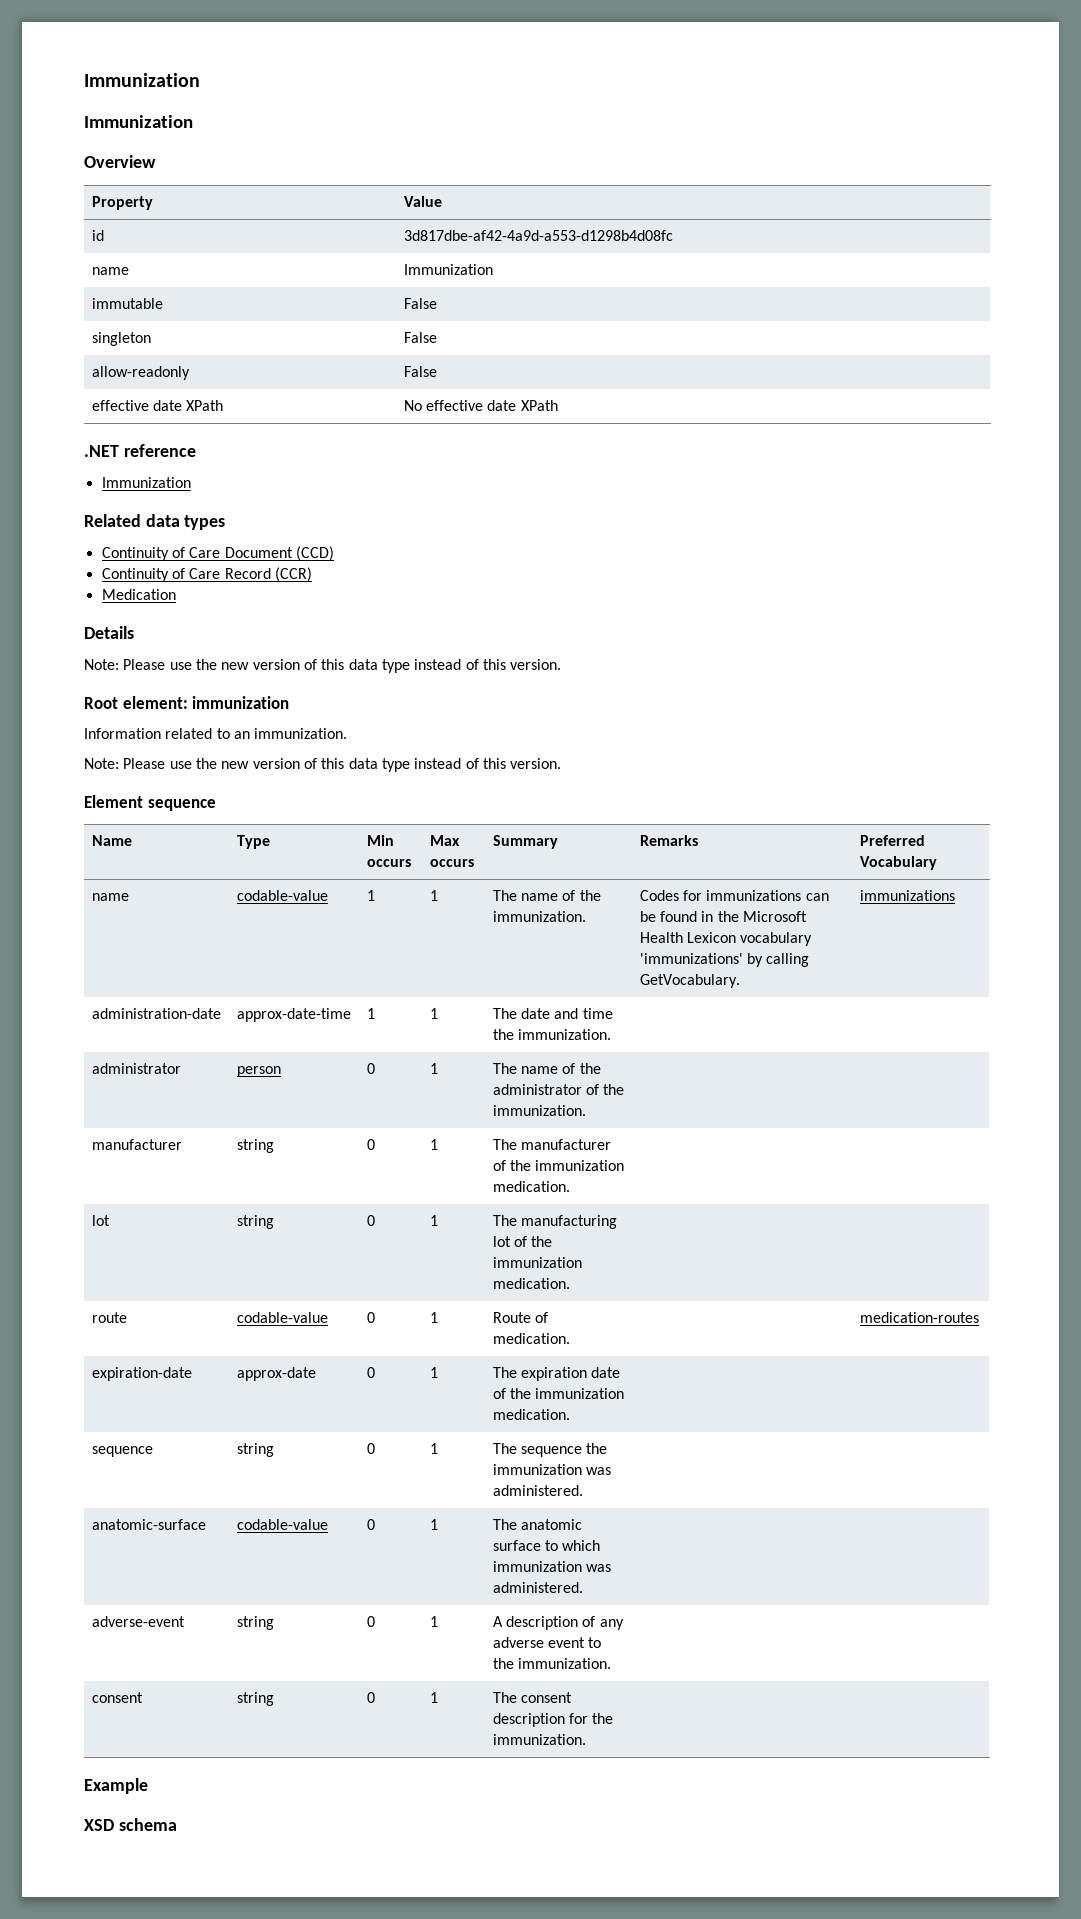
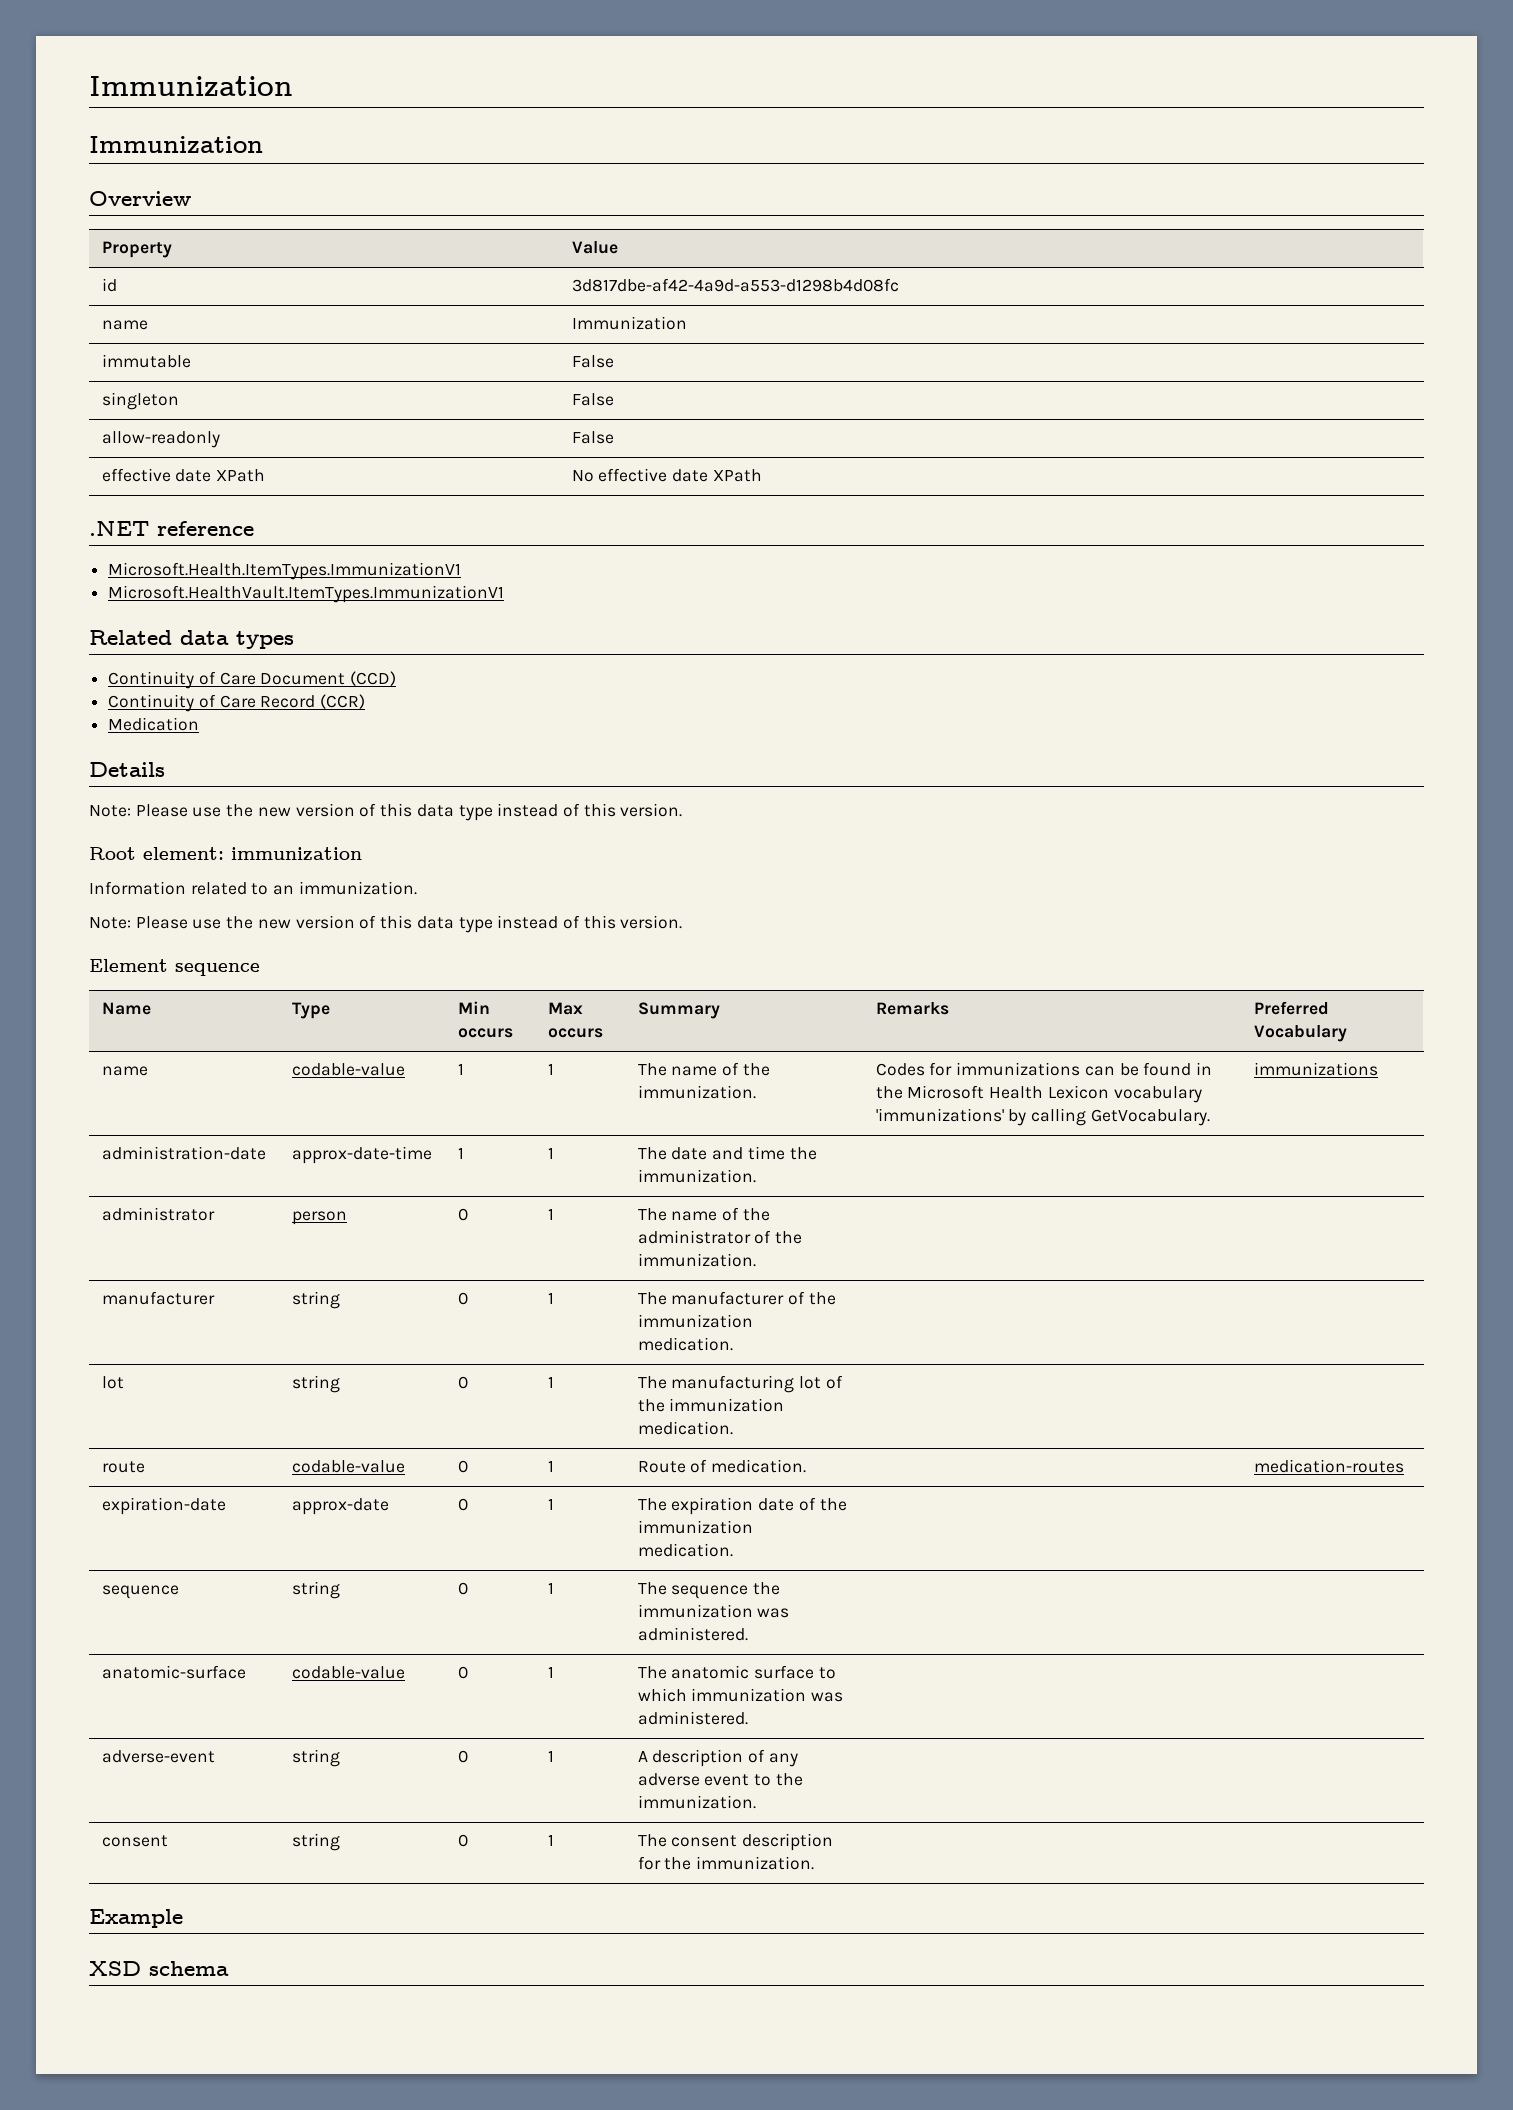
  .NET reference
- Immunization
+ Microsoft.Health.ItemTypes.ImmunizationV1
+ Microsoft.HealthVault.ItemTypes.ImmunizationV1

